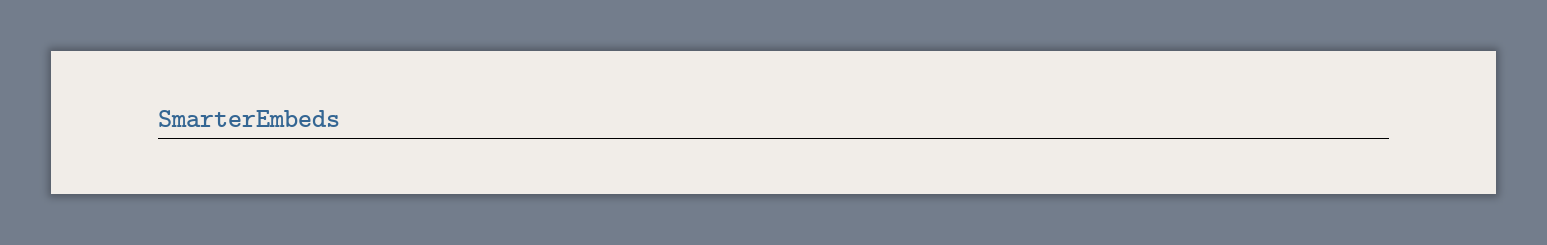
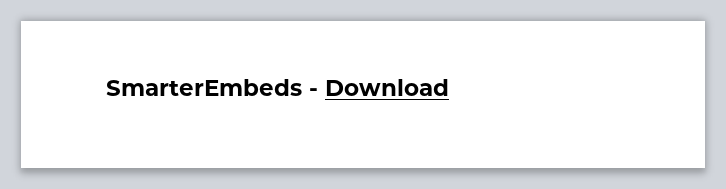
- SmarterEmbeds
+ SmarterEmbeds - Download

